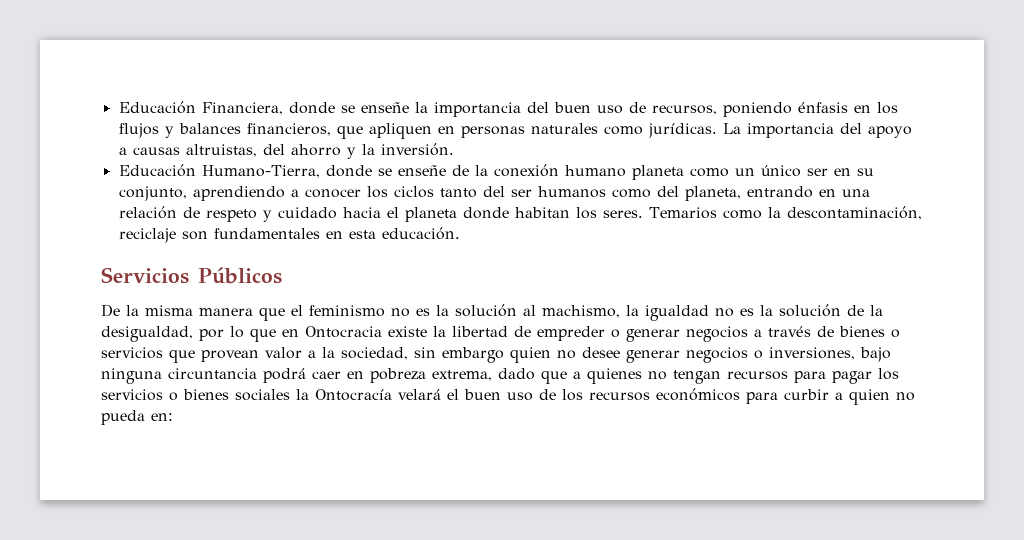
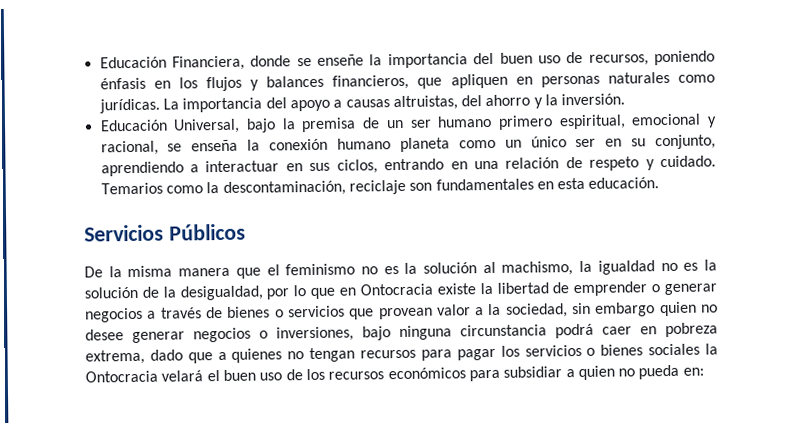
- Educación Humano-Tierra, donde se enseñe de la conexión humano planeta como un único ser en su conjunto, aprendiendo a conocer los ciclos tanto del ser humanos como del planeta, entrando en una relación de respeto y cuidado hacia el planeta donde habitan los seres.
+ Educación Universal, bajo la premisa de un ser humano primero espiritual, emocional y racional, se enseña la conexión humano planeta como un único ser en su conjunto, aprendiendo a interactuar en sus ciclos, entrando en una relación de respeto y cuidado.
- De la misma manera que el feminismo no es la solución al machismo, la igualdad no es la solución de la desigualdad, por lo que en Ontocracia existe la libertad de empreder o generar negocios a través de bienes o servicios que provean valor a la sociedad, sin embargo quien no desee generar negocios o inversiones, bajo ninguna circuntancia podrá caer en pobreza extrema, dado que a quienes no tengan recursos para pagar los servicios o bienes sociales la Ontocracía velará el buen uso de los recursos económicos para curbir a quien no pueda en:
+ De la misma manera que el feminismo no es la solución al machismo, la igualdad no es la solución de la desigualdad, por lo que en Ontocracia existe la libertad de emprender o generar negocios a través de bienes o servicios que provean valor a la sociedad, sin embargo quien no desee generar negocios o inversiones, bajo ninguna circunstancia podrá caer en pobreza extrema, dado que a quienes no tengan recursos para pagar los servicios o bienes sociales la Ontocracia velará el buen uso de los recursos económicos para subsidiar a quien no pueda en:

